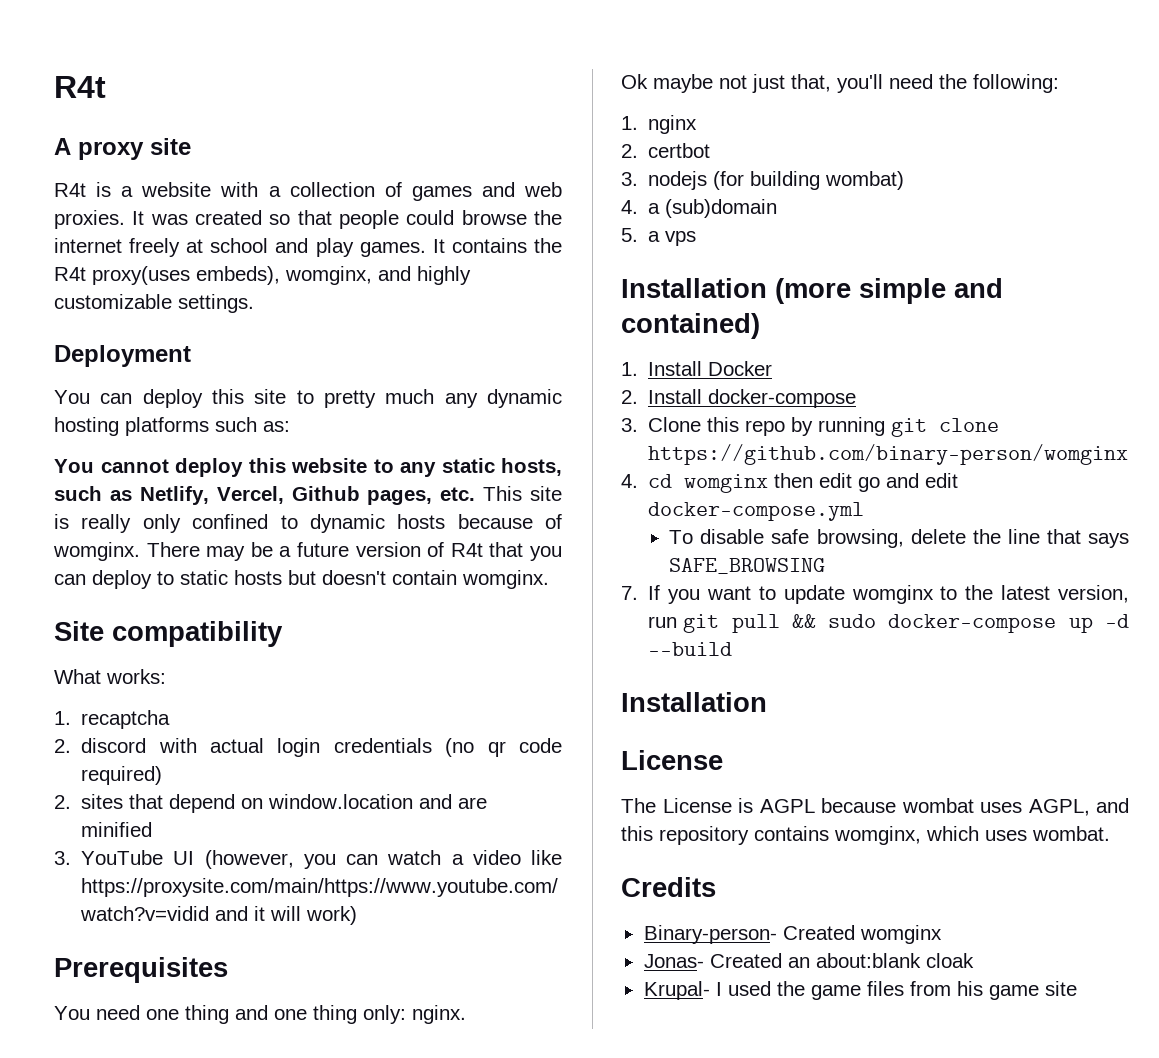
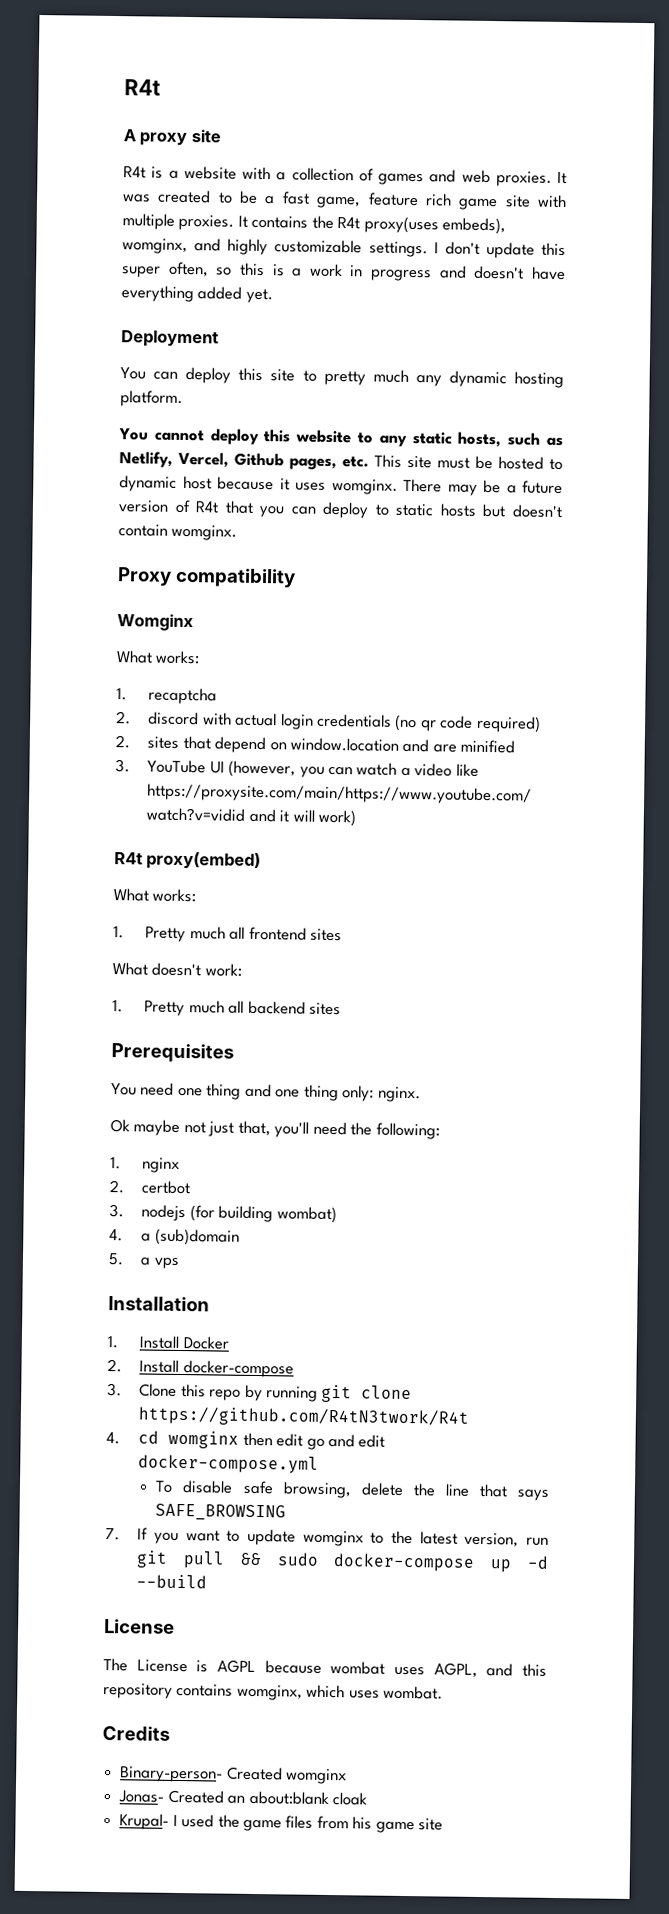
- It was created so that people could browse the internet freely at school and play games.
+ It was created to be a fast game, feature rich game site with multiple proxies.
+ I don't update this super often, so this is a work in progress and doesn't have everything added yet.
- You can deploy this site to pretty much any dynamic hosting platforms such as:
+ You can deploy this site to pretty much any dynamic hosting platform.
- You cannot deploy this website to any static hosts, such as Netlify, Vercel, Github pages, etc. This site is really only confined to dynamic hosts because of womginx.
+ You cannot deploy this website to any static hosts, such as Netlify, Vercel, Github pages, etc. This site must be hosted to dynamic host because it uses womginx.
- Site compatibility
+ Proxy compatibility
+ Womginx
+ R4t proxy(embed)
+ What works:
+ 1. Pretty much all frontend sites
+ What doesn't work:
+ 1. Pretty much all backend sites
- Installation (more simple and contained)
+ Installation
- 3. Clone this repo by running git clone https://github.com/binary-person/womginx
+ 3. Clone this repo by running git clone https://github.com/R4tN3twork/R4t
  7. If you want to update womginx to the latest version, run git pull && sudo docker-compose up -d --build
- Installation

